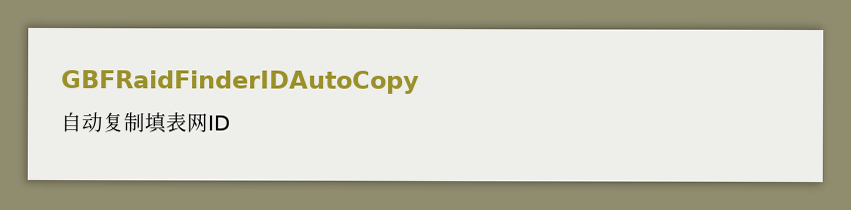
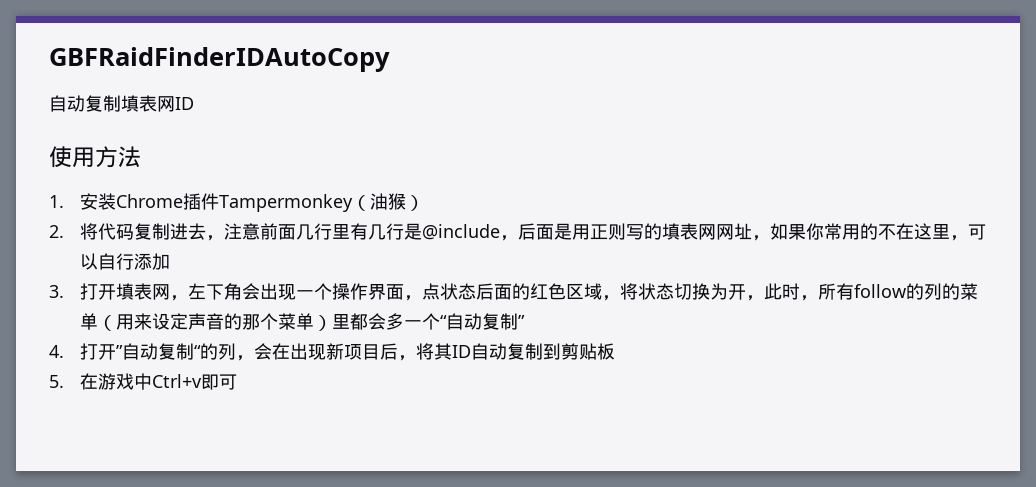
+ 使用方法
+ 1.安装Chrome插件Tampermonkey（油猴）
+ 2.将代码复制进去，注意前面几行里有几行是@include，后面是用正则写的填表网网址，如果你常用的不在这里，可以自行添加
+ 3.打开填表网，左下角会出现一个操作界面，点状态后面的红色区域，将状态切换为开，此时，所有follow的列的菜单（用来设定声音的那个菜单）里都会多一个“自动复制”
+ 4.打开”自动复制“的列，会在出现新项目后，将其ID自动复制到剪贴板
+ 5.在游戏中Ctrl+v即可

